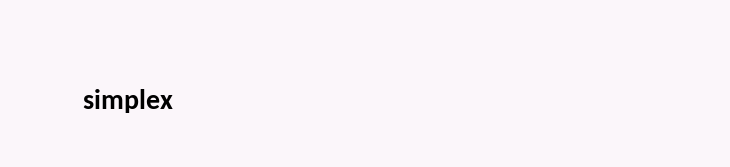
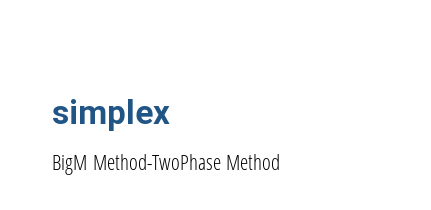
+ BigM Method-TwoPhase Method

